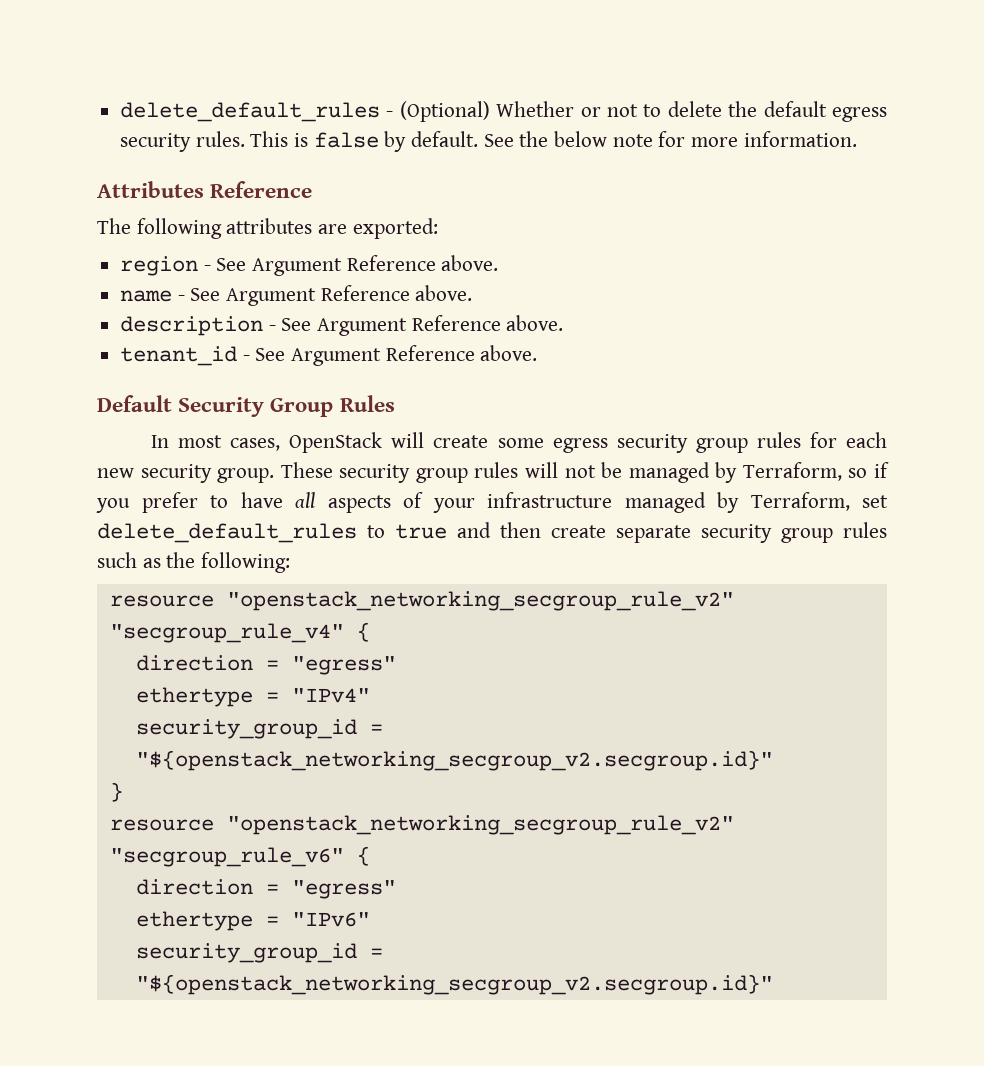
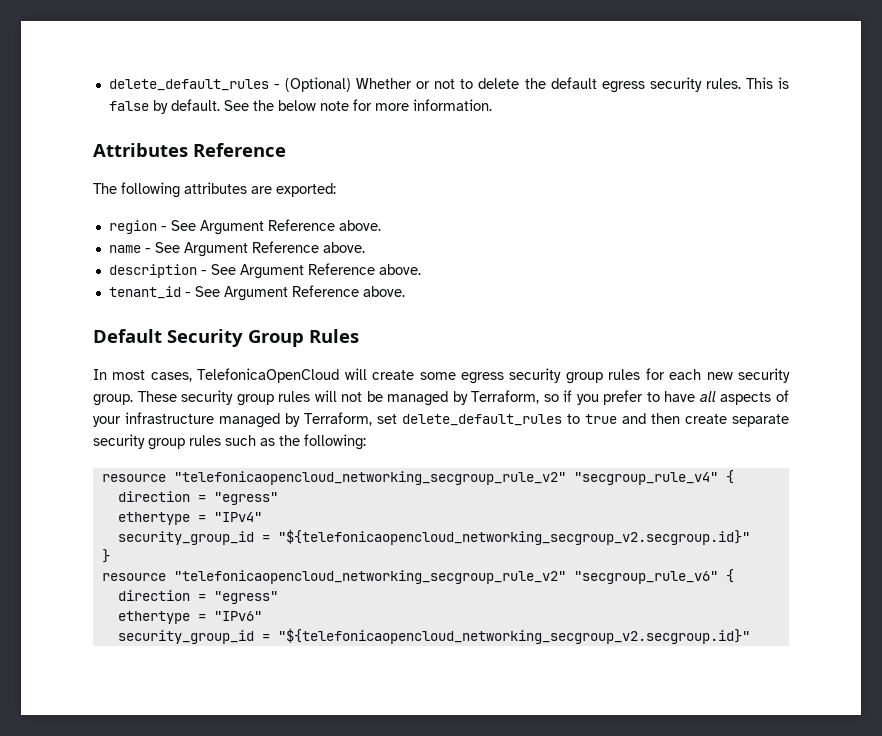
- In most cases, OpenStack will create some egress security group rules for each new security group.
+ In most cases, TelefonicaOpenCloud will create some egress security group rules for each new security group.
- resource "openstack_networking_secgroup_rule_v2" "secgroup_rule_v4" {
+ resource "telefonicaopencloud_networking_secgroup_rule_v2" "secgroup_rule_v4" {
  ethertype = "IPv4"
- security_group_id = "${openstack_networking_secgroup_v2.secgroup.id}"
+ security_group_id = "${telefonicaopencloud_networking_secgroup_v2.secgroup.id}"
- resource "openstack_networking_secgroup_rule_v2" "secgroup_rule_v6" {
+ resource "telefonicaopencloud_networking_secgroup_rule_v2" "secgroup_rule_v6" {
  ethertype = "IPv6"
- security_group_id = "${openstack_networking_secgroup_v2.secgroup.id}"
+ security_group_id = "${telefonicaopencloud_networking_secgroup_v2.secgroup.id}"

